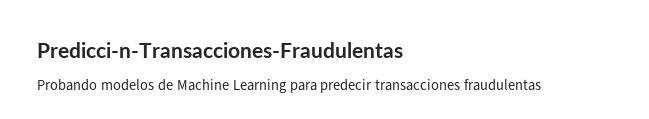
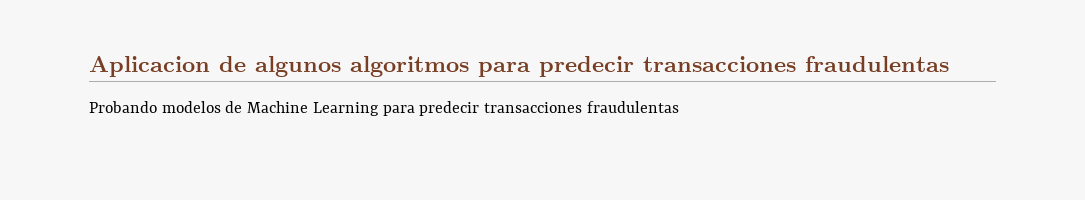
- Predicci-n-Transacciones-Fraudulentas
+ Aplicacion de algunos algoritmos para predecir transacciones fraudulentas

